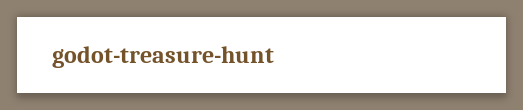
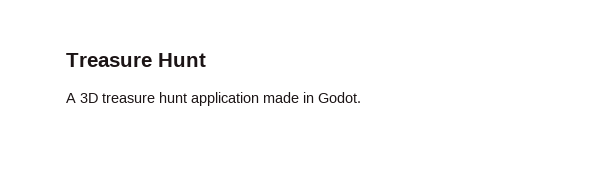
- godot-treasure-hunt
+ Treasure Hunt
+ A 3D treasure hunt application made in Godot.

